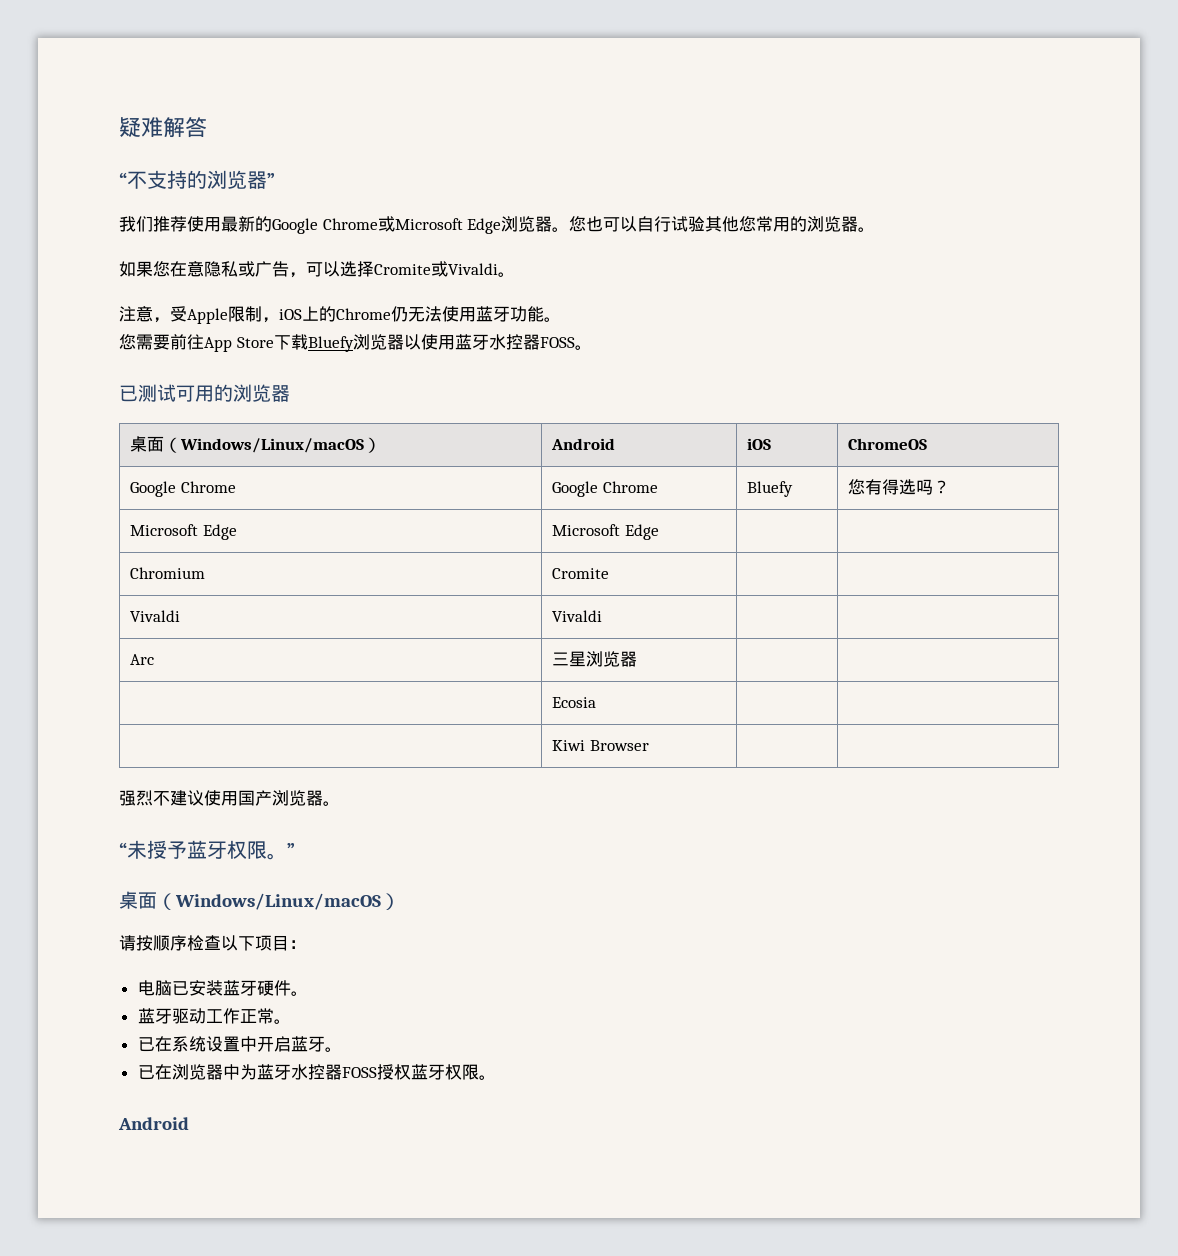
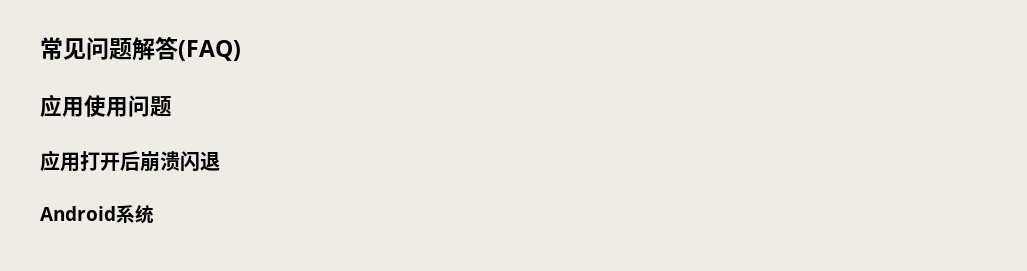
- 疑难解答
- “不支持的浏览器”
- 我们推荐使用最新的Google Chrome或Microsoft Edge浏览器。您也可以自行试验其他您常用的浏览器。
- 如果您在意隐私或广告，可以选择Cromite或Vivaldi。
- 注意，受Apple限制，iOS上的Chrome仍无法使用蓝牙功能。
- 您需要前往App Store下载Bluefy浏览器以使用蓝牙水控器FOSS。
- 已测试可用的浏览器
- 桌面（Windows/Linux/macOS） | Android | iOS | ChromeOS
- Google Chrome | Google Chrome | Bluefy | 您有得选吗？
- Microsoft Edge | Microsoft Edge | |
- Chromium | Cromite | |
- Vivaldi | Vivaldi | |
- Arc | 三星浏览器 | |
- | Ecosia | |
- | Kiwi Browser | |
- 强烈不建议使用国产浏览器。
- “未授予蓝牙权限。”
- 桌面（Windows/Linux/macOS）
- 请按顺序检查以下项目：
- 电脑已安装蓝牙硬件。
- 蓝牙驱动工作正常。
- 已在系统设置中开启蓝牙。
- 已在浏览器中为蓝牙水控器FOSS授权蓝牙权限。
- Android
+ 常见问题解答(FAQ)
+ 应用使用问题
+ 应用打开后崩溃闪退
+ Android系统

